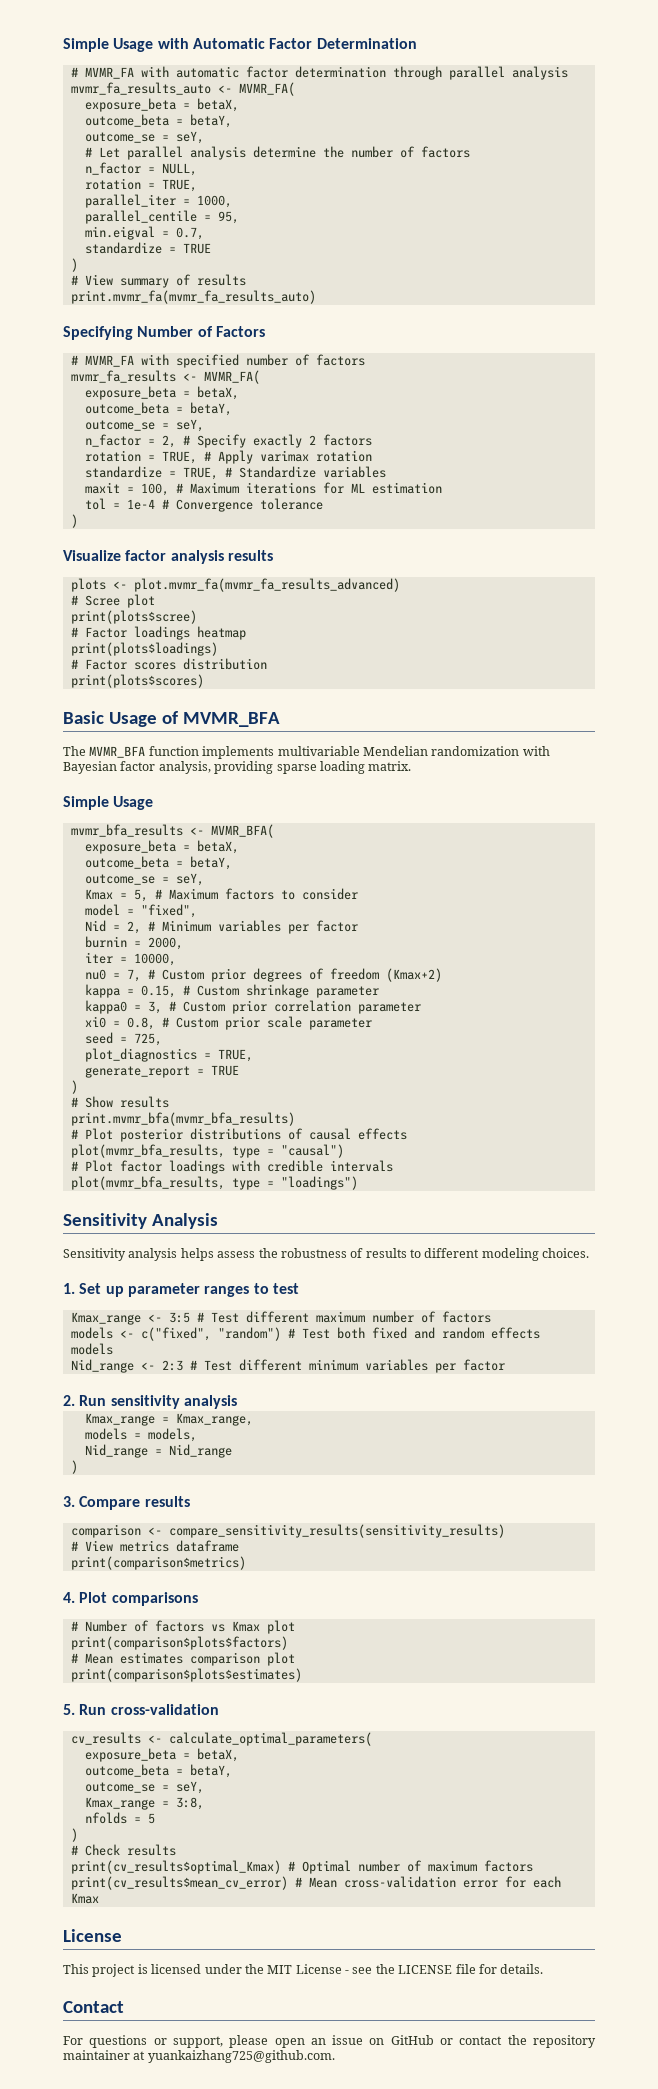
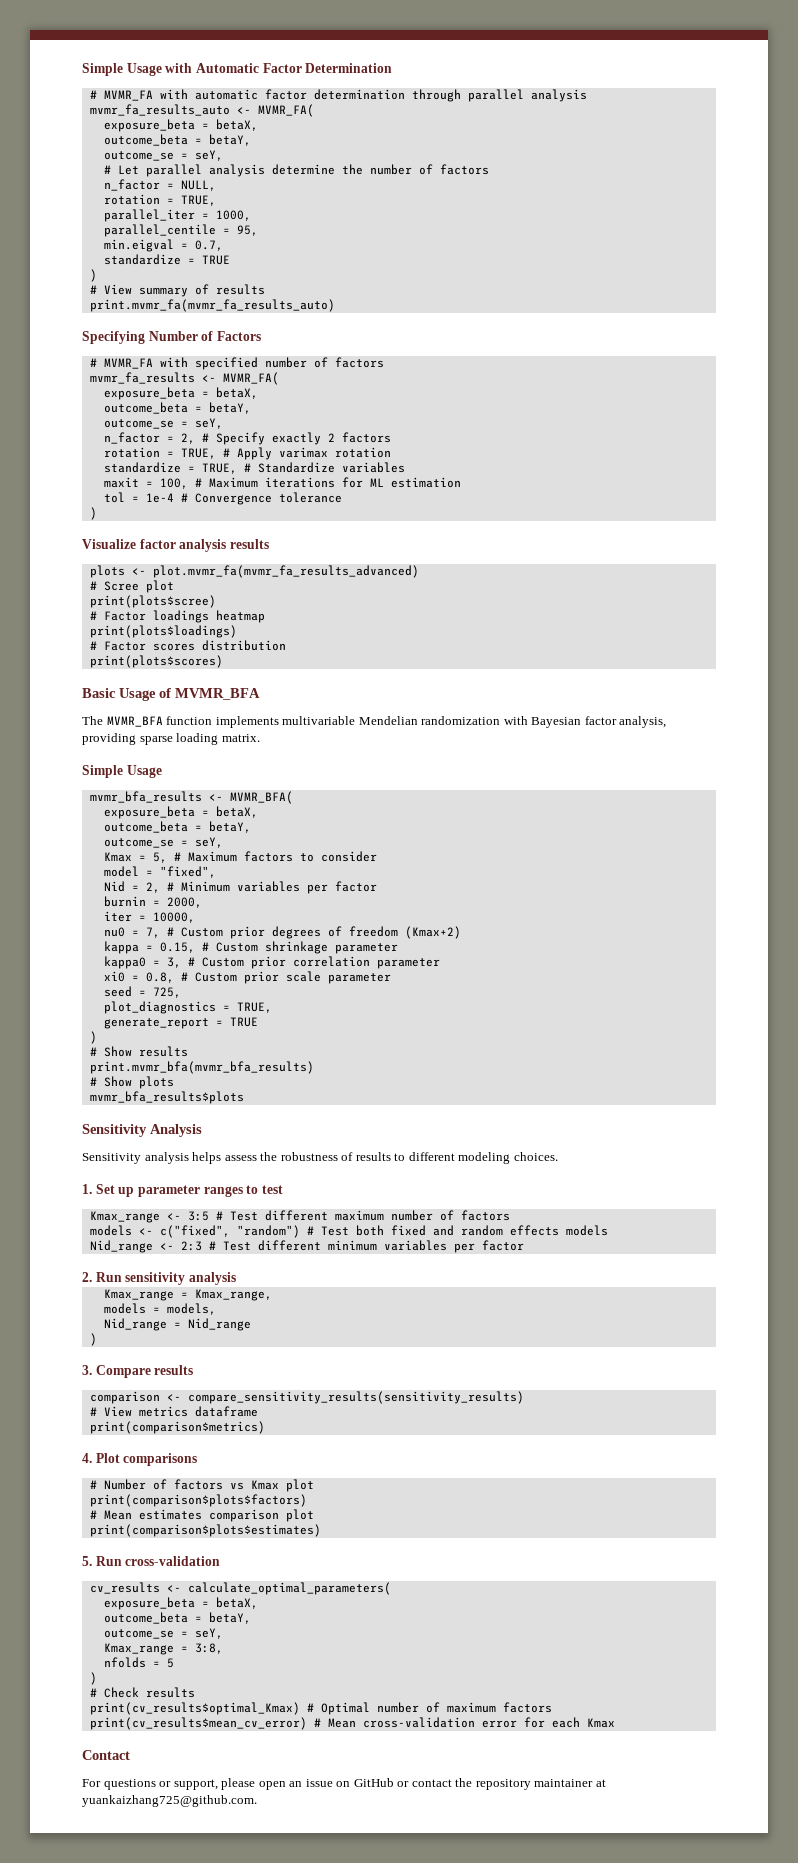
- # Plot posterior distributions of causal effects
- plot(mvmr_bfa_results, type = "causal")
- # Plot factor loadings with credible intervals
- plot(mvmr_bfa_results, type = "loadings")
+ # Show plots
+ mvmr_bfa_results$plots
  print(cv_results$mean_cv_error) # Mean cross-validation error for each Kmax
- License
- This project is licensed under the MIT License - see the LICENSE file for details.

